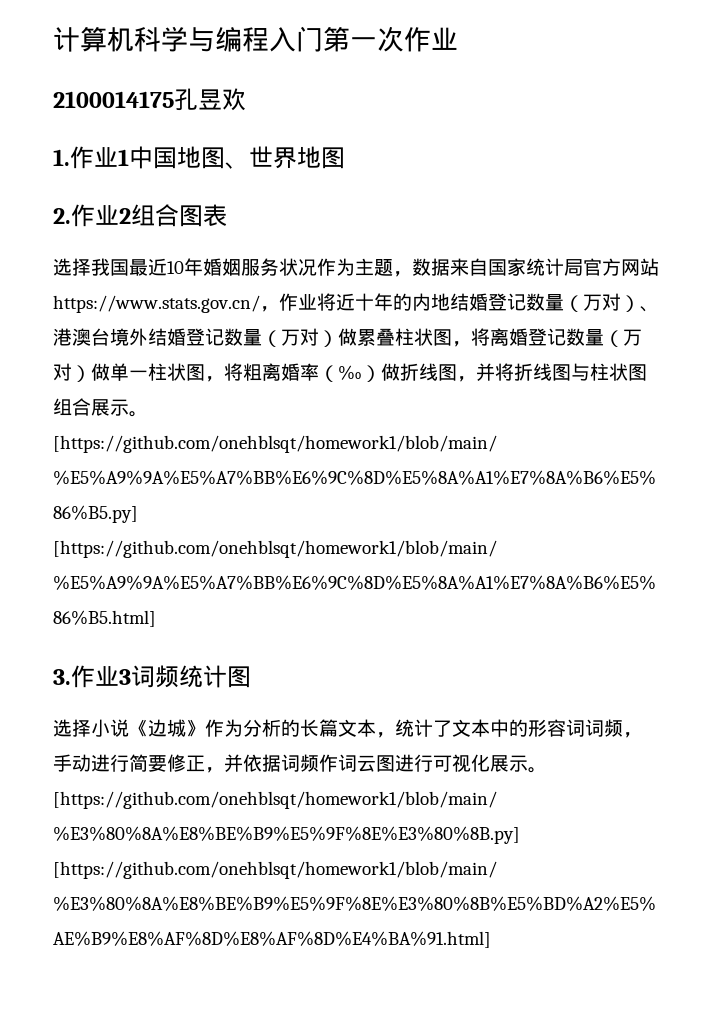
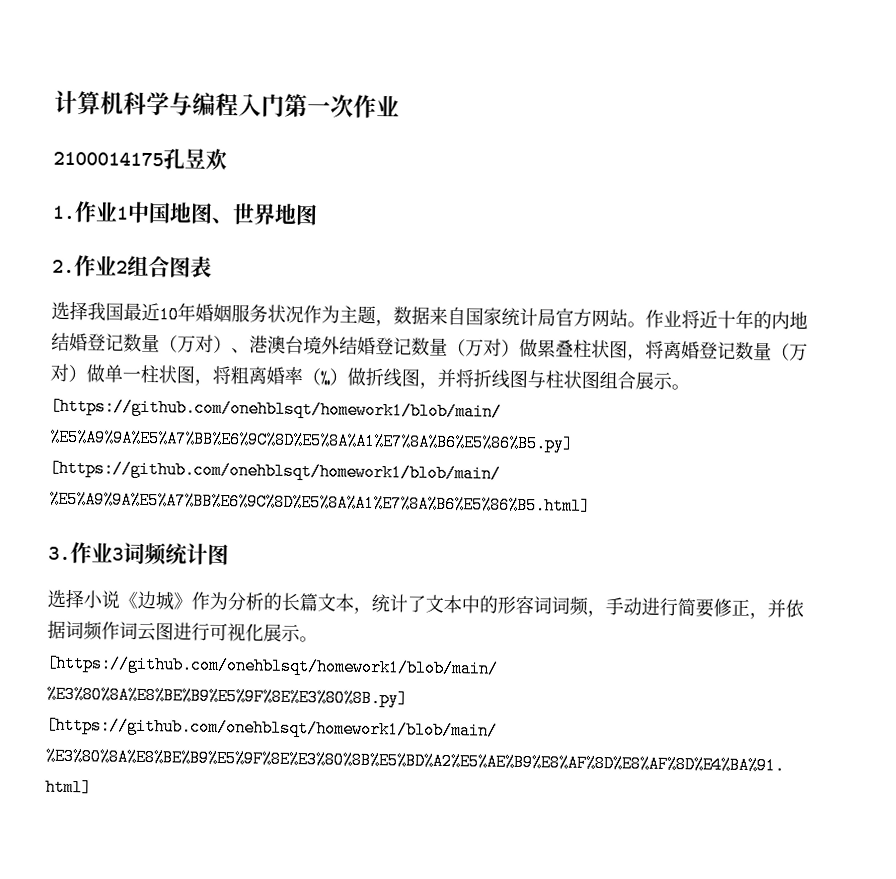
- 选择我国最近10年婚姻服务状况作为主题，数据来自国家统计局官方网站https://www.stats.gov.cn/，作业将近十年的内地结婚登记数量（万对）、港澳台境外结婚登记数量（万对）做累叠柱状图，将离婚登记数量（万对）做单一柱状图，将粗离婚率（‰）做折线图，并将折线图与柱状图组合展示。
+ 选择我国最近10年婚姻服务状况作为主题，数据来自国家统计局官方网站。作业将近十年的内地结婚登记数量（万对）、港澳台境外结婚登记数量（万对）做累叠柱状图，将离婚登记数量（万对）做单一柱状图，将粗离婚率（‰）做折线图，并将折线图与柱状图组合展示。

